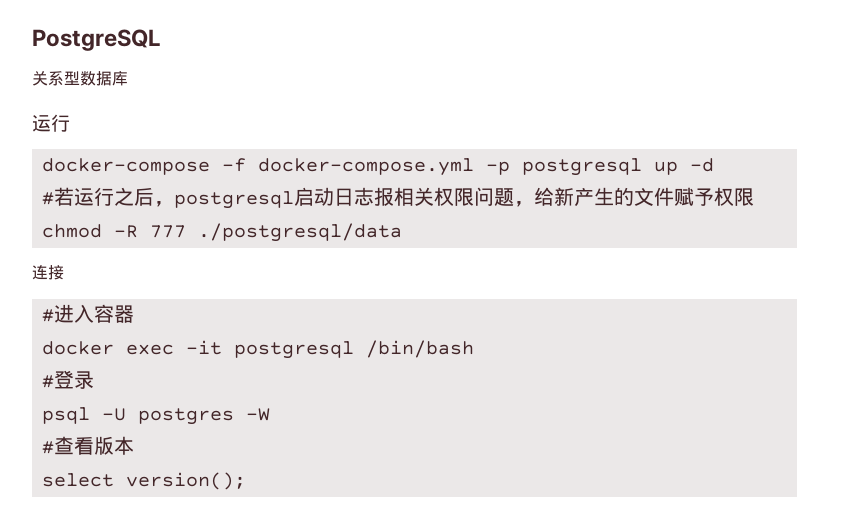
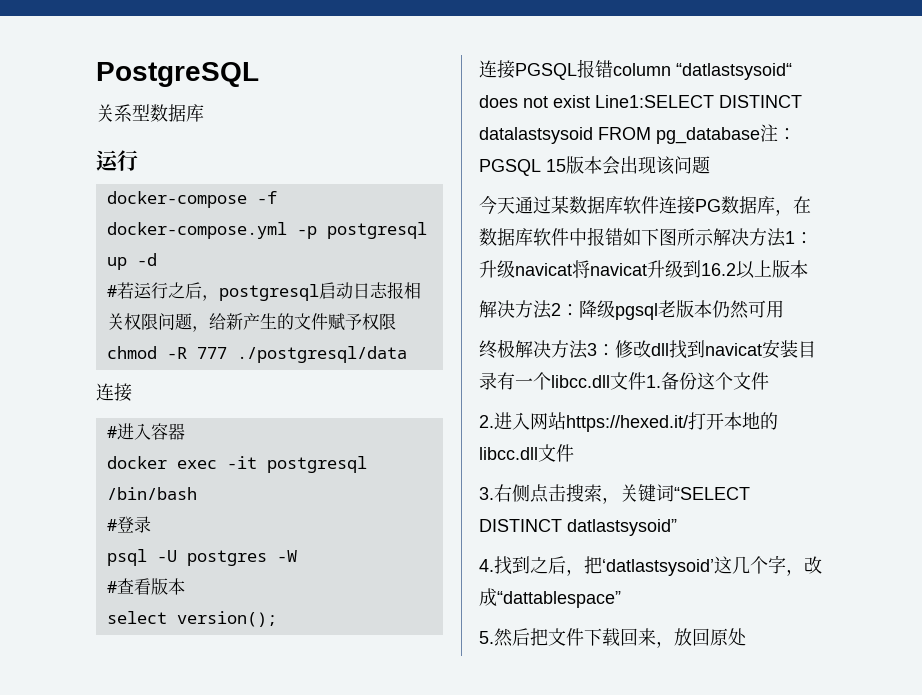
+ 连接PGSQL报错column “datlastsysoid“ does not exist Line1:SELECT DISTINCT datalastsysoid FROM pg_database注：PGSQL 15版本会出现该问题
+ 今天通过某数据库软件连接PG数据库，在数据库软件中报错如下图所示解决方法1：升级navicat将navicat升级到16.2以上版本
+ 解决方法2：降级pgsql老版本仍然可用
+ 终极解决方法3：修改dll找到navicat安装目录有一个libcc.dll文件1.备份这个文件
+ 2.进入网站https://hexed.it/打开本地的libcc.dll文件
+ 3.右侧点击搜索，关键词“SELECT DISTINCT datlastsysoid”
+ 4.找到之后，把‘datlastsysoid’这几个字，改成“dattablespace”
+ 5.然后把文件下载回来，放回原处

